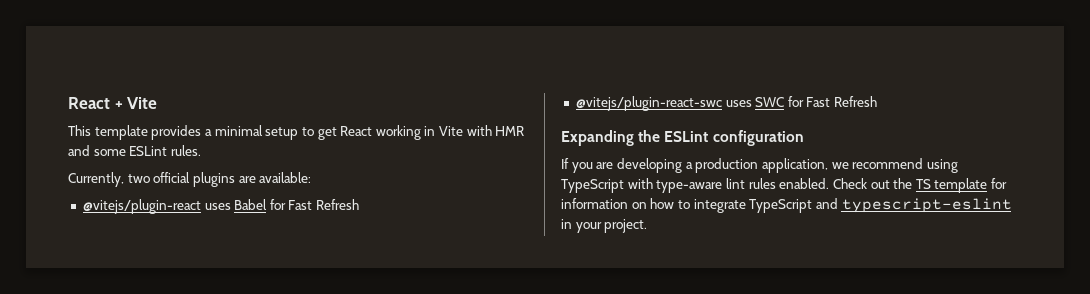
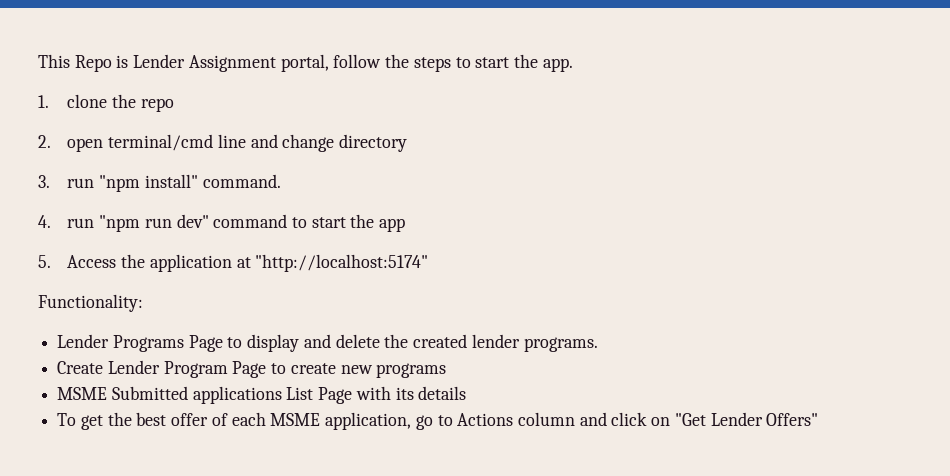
- React + Vite
- This template provides a minimal setup to get React working in Vite with HMR and some ESLint rules.
- Currently, two official plugins are available:
- @vitejs/plugin-react uses Babel for Fast Refresh
- @vitejs/plugin-react-swc uses SWC for Fast Refresh
- Expanding the ESLint configuration
- If you are developing a production application, we recommend using TypeScript with type-aware lint rules enabled. Check out the TS template for information on how to integrate TypeScript and typescript-eslint in your project.
+ This Repo is Lender Assignment portal, follow the steps to start the app.
+ 1. clone the repo
+ 2. open terminal/cmd line and change directory
+ 3. run "npm install" command.
+ 4. run "npm run dev" command to start the app
+ 5. Access the application at "http://localhost:5174"
+ Functionality:
+ Lender Programs Page to display and delete the created lender programs.
+ Create Lender Program Page to create new programs
+ MSME Submitted applications List Page with its details
+ To get the best offer of each MSME application, go to Actions column and click on "Get Lender Offers"

